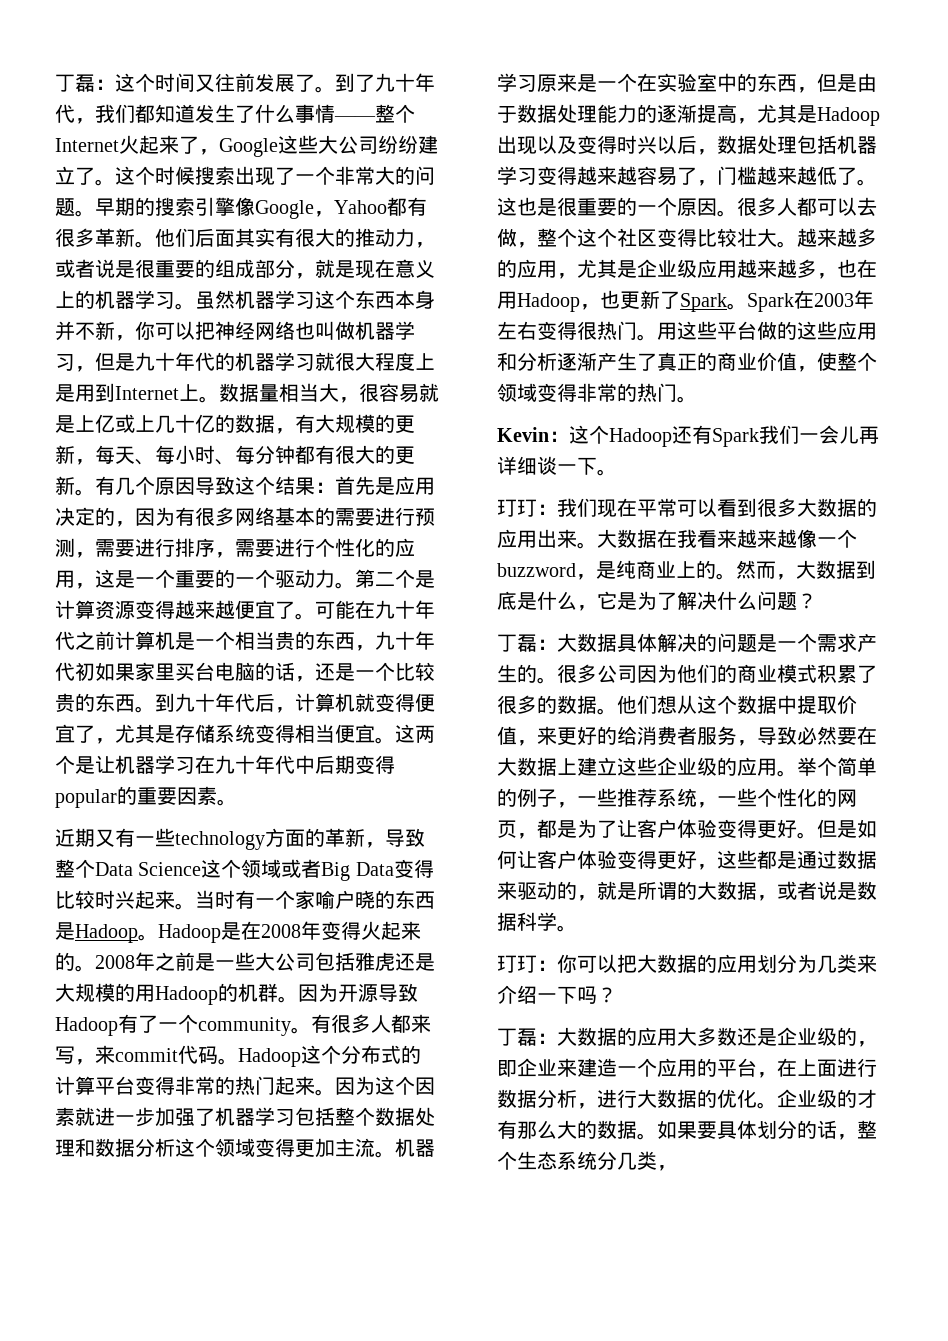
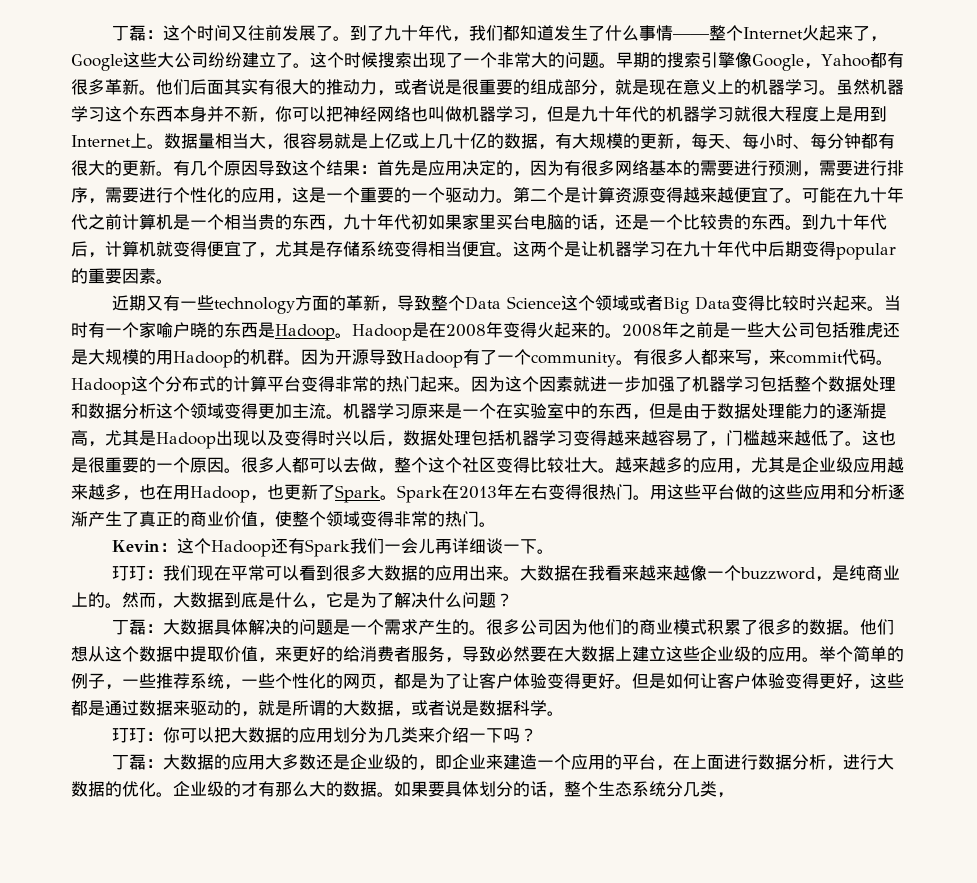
- Spark在2003年左右变得很热门。
+ Spark在2013年左右变得很热门。

